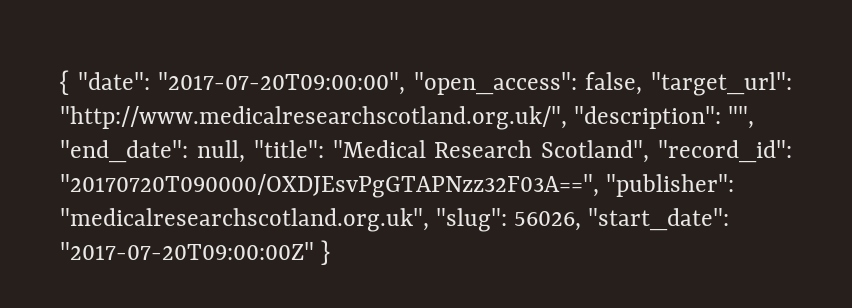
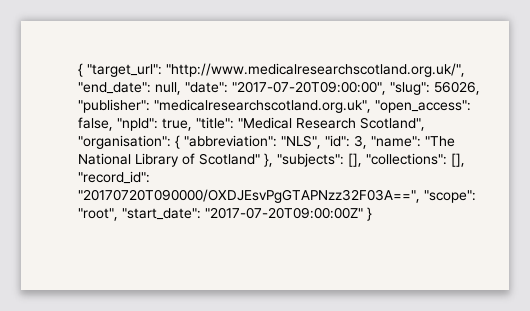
- { "date": "2017-07-20T09:00:00", "open_access": false, "target_url": "http://www.medicalresearchscotland.org.uk/", "description": "", "end_date": null, "title": "Medical Research Scotland", "record_id": "20170720T090000/OXDJEsvPgGTAPNzz32F03A==", "publisher": "medicalresearchscotland.org.uk", "slug": 56026, "start_date": "2017-07-20T09:00:00Z" }
+ { "target_url": "http://www.medicalresearchscotland.org.uk/", "end_date": null, "date": "2017-07-20T09:00:00", "slug": 56026, "publisher": "medicalresearchscotland.org.uk", "open_access": false, "npld": true, "title": "Medical Research Scotland", "organisation": { "abbreviation": "NLS", "id": 3, "name": "The National Library of Scotland" }, "subjects": [], "collections": [], "record_id": "20170720T090000/OXDJEsvPgGTAPNzz32F03A==", "scope": "root", "start_date": "2017-07-20T09:00:00Z" }

